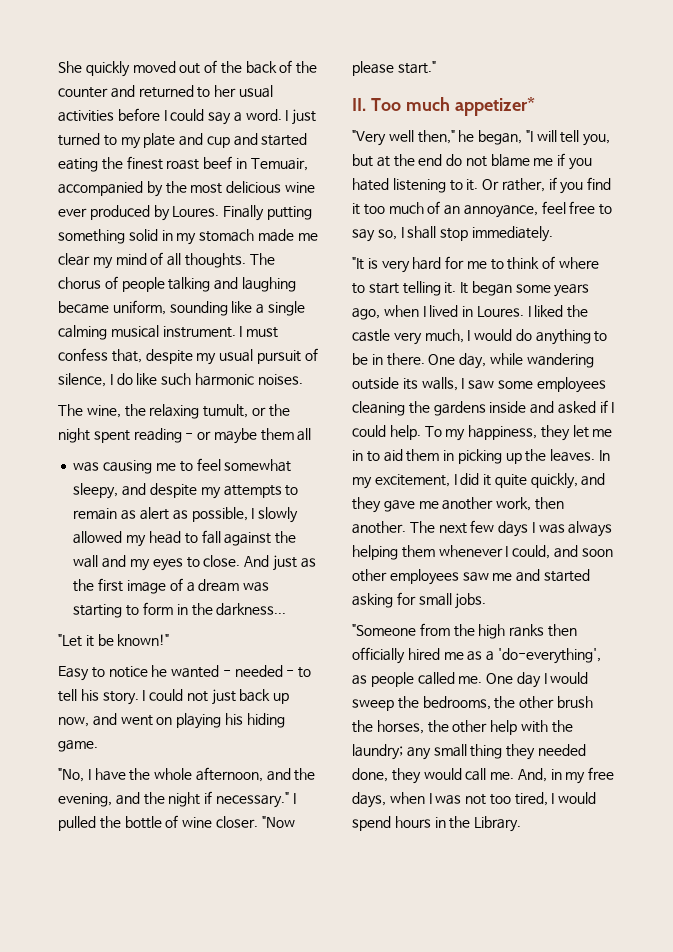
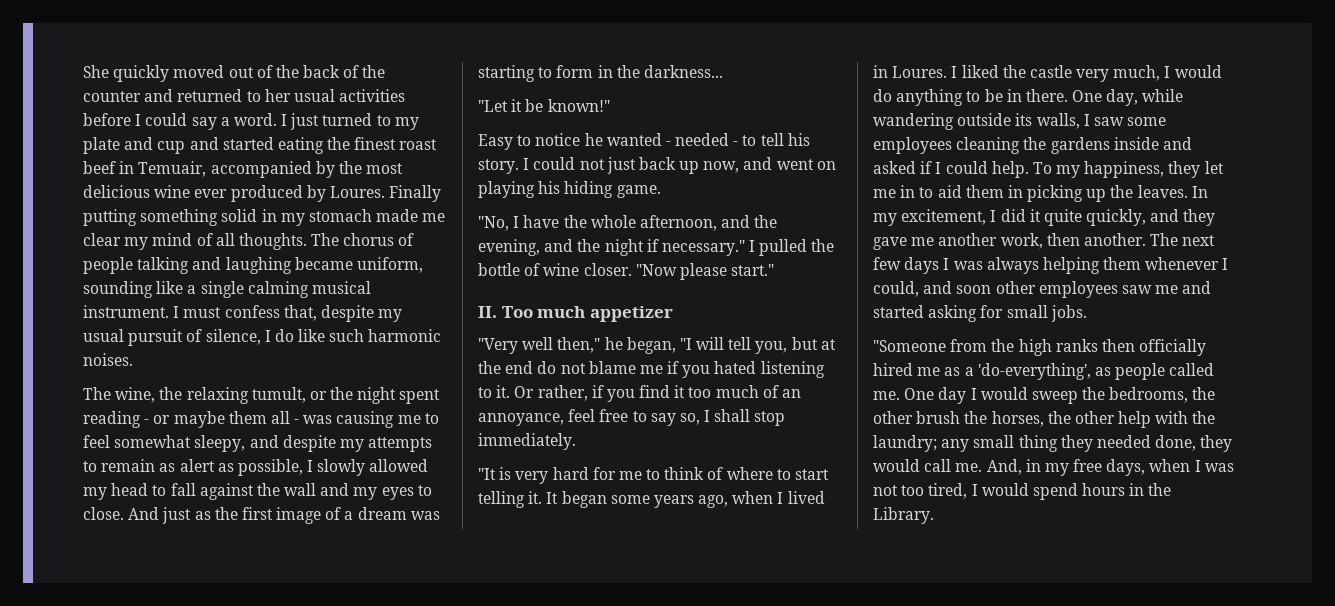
- The wine, the relaxing tumult, or the night spent reading - or maybe them all
- was causing me to feel somewhat sleepy, and despite my attempts to remain as alert as possible, I slowly allowed my head to fall against the wall and my eyes to close.
+ The wine, the relaxing tumult, or the night spent reading - or maybe them all - was causing me to feel somewhat sleepy, and despite my attempts to remain as alert as possible, I slowly allowed my head to fall against the wall and my eyes to close.
- II. Too much appetizer*
+ II. Too much appetizer

